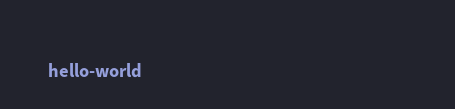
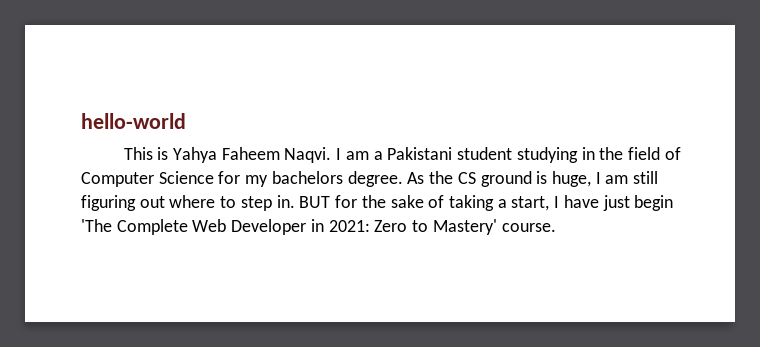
+ This is Yahya Faheem Naqvi. I am a Pakistani student studying in the field of Computer Science for my bachelors degree. As the CS ground is huge, I am still figuring out where to step in. BUT for the sake of taking a start, I have just begin 'The Complete Web Developer in 2021: Zero to Mastery' course.

